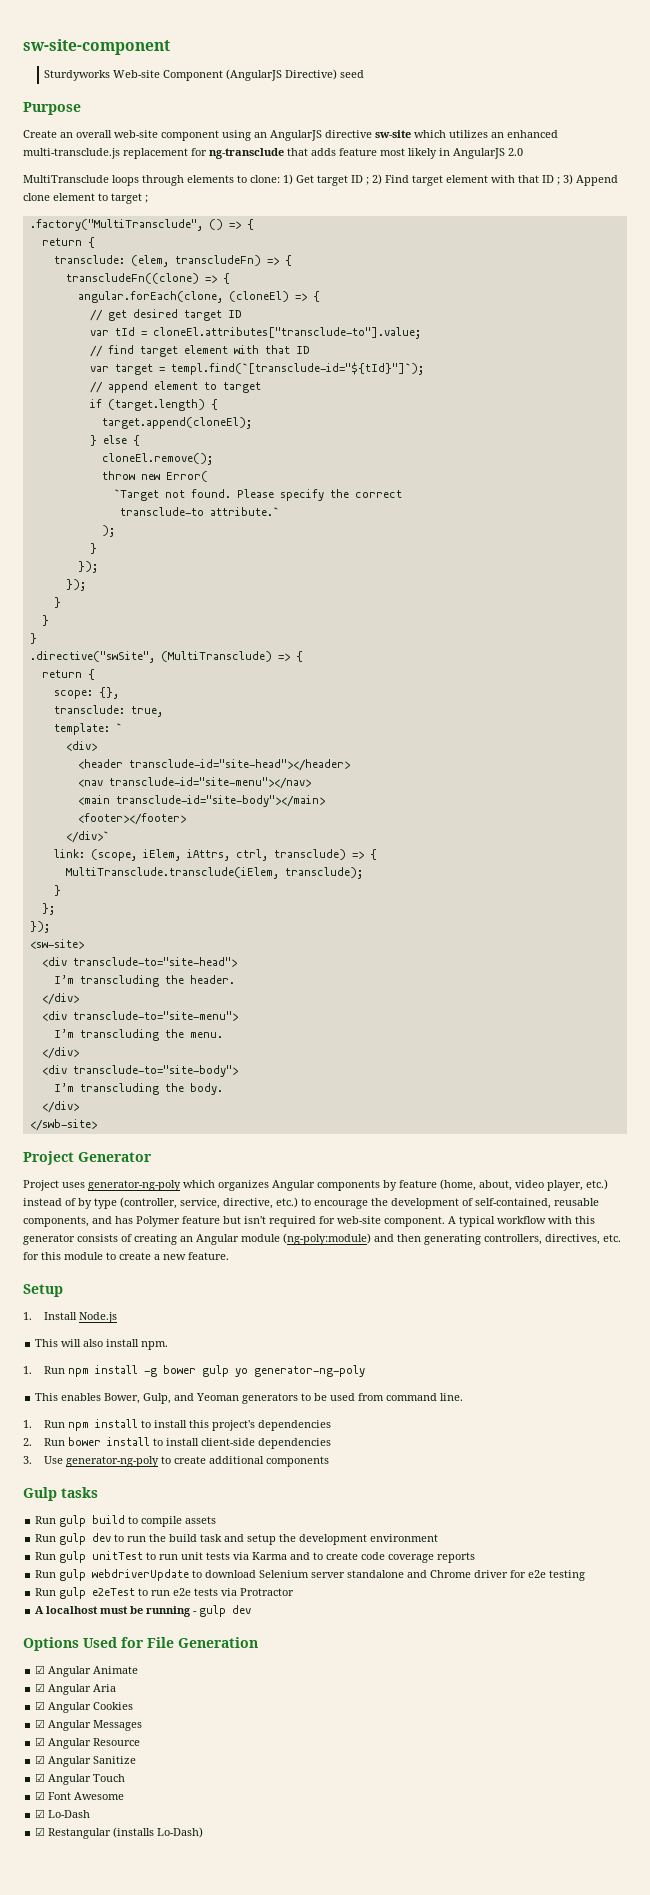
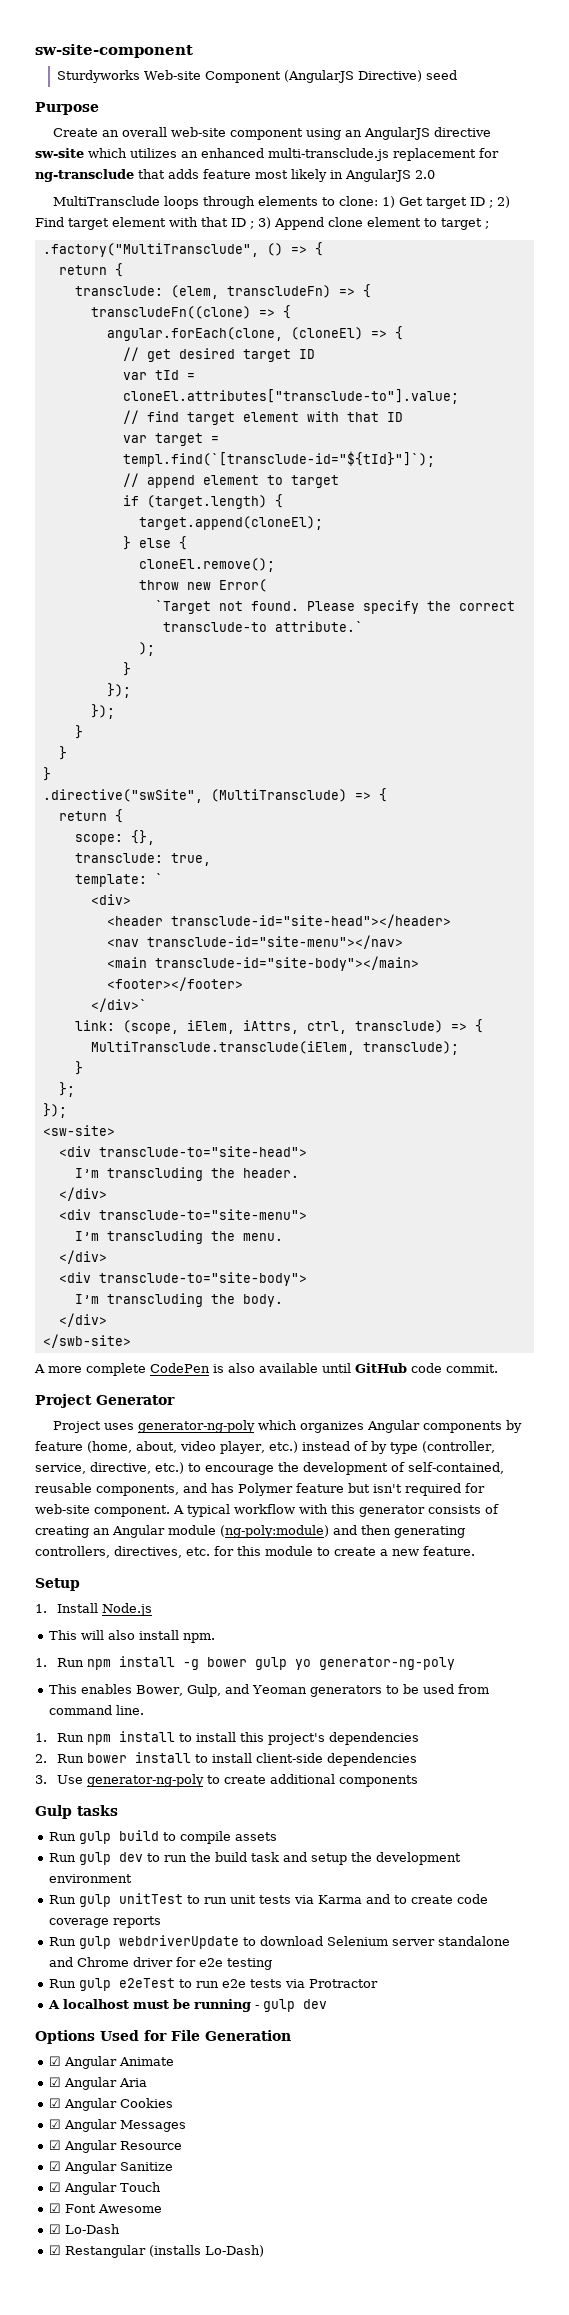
+ A more complete CodePen is also available until GitHub code commit.

